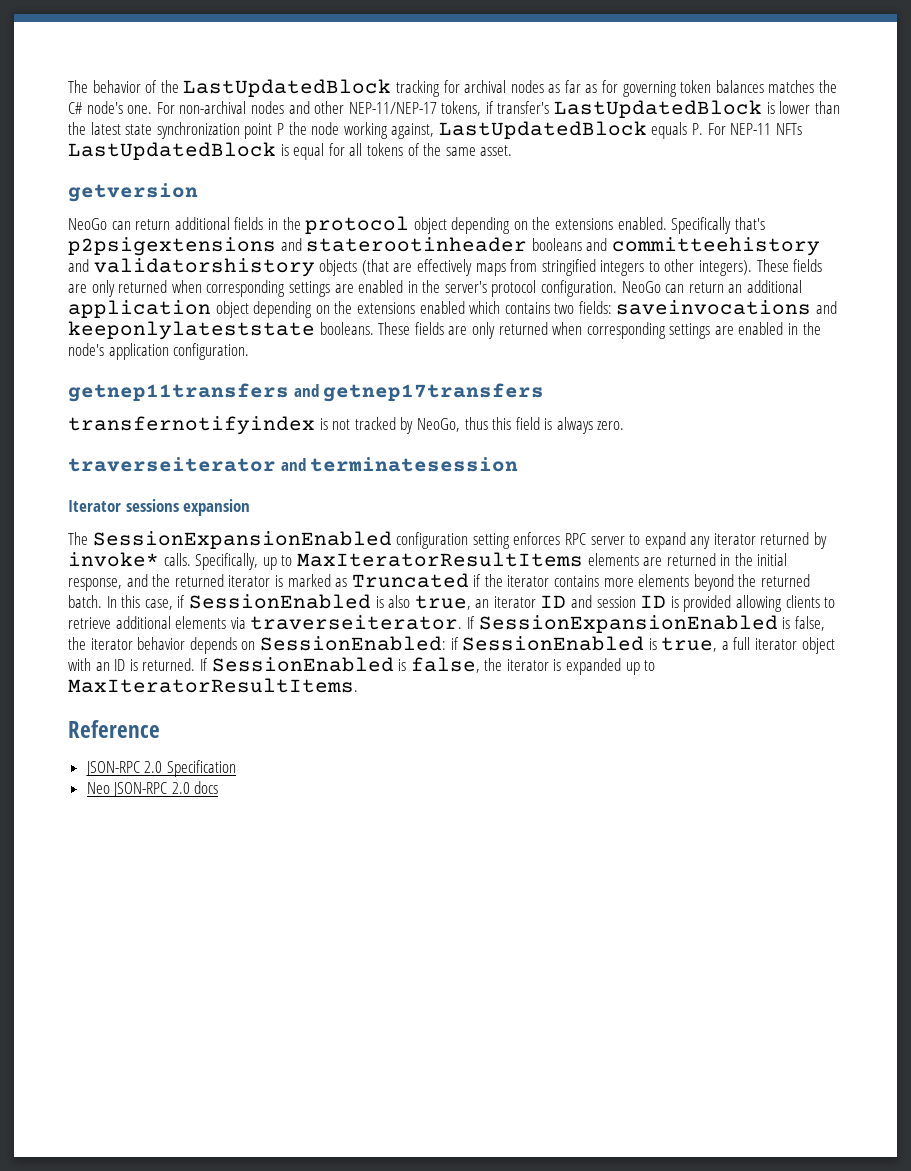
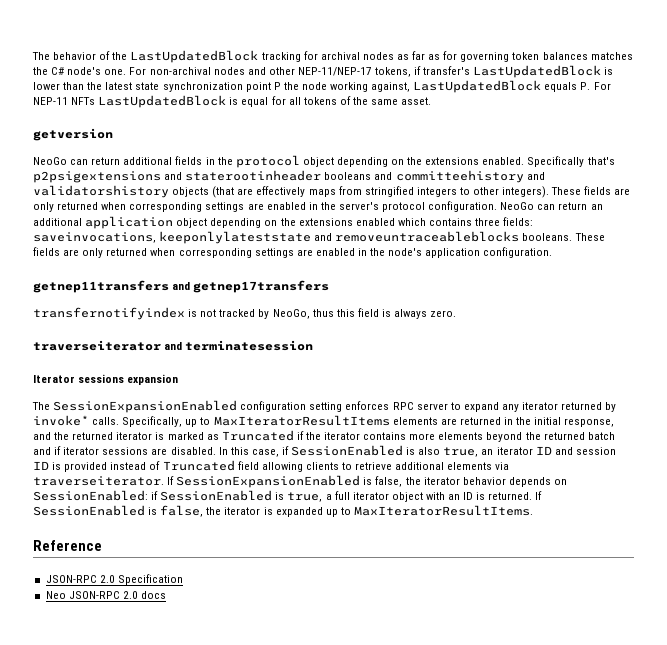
- NeoGo can return an additional application object depending on the extensions enabled which contains two fields: saveinvocations and keeponlylateststate booleans.
+ NeoGo can return an additional application object depending on the extensions enabled which contains three fields: saveinvocations, keeponlylateststate and removeuntraceableblocks booleans.
- Specifically, up to MaxIteratorResultItems elements are returned in the initial response, and the returned iterator is marked as Truncated if the iterator contains more elements beyond the returned batch.
+ Specifically, up to MaxIteratorResultItems elements are returned in the initial response, and the returned iterator is marked as Truncated if the iterator contains more elements beyond the returned batch and if iterator sessions are disabled.
- In this case, if SessionEnabled is also true, an iterator ID and session ID is provided allowing clients to retrieve additional elements via traverseiterator.
+ In this case, if SessionEnabled is also true, an iterator ID and session ID is provided instead of Truncated field allowing clients to retrieve additional elements via traverseiterator.

